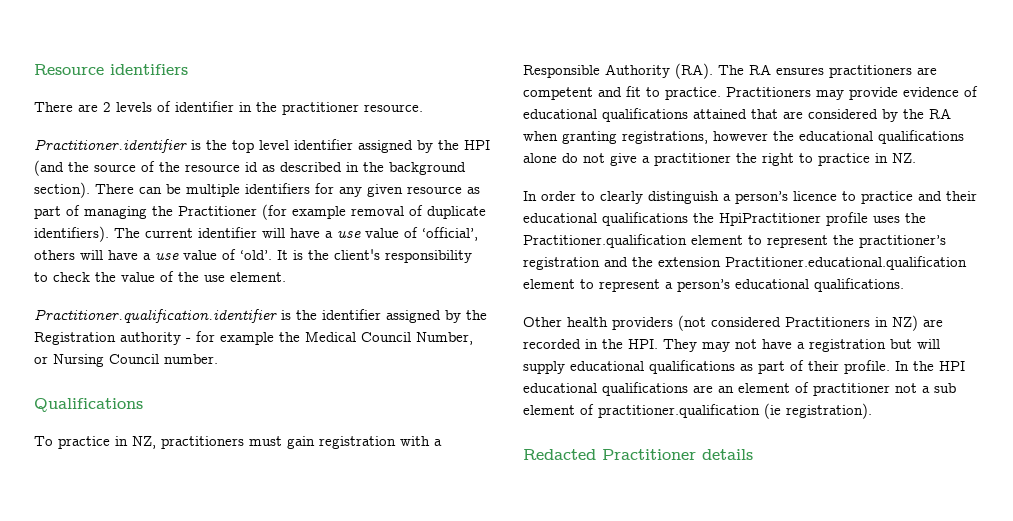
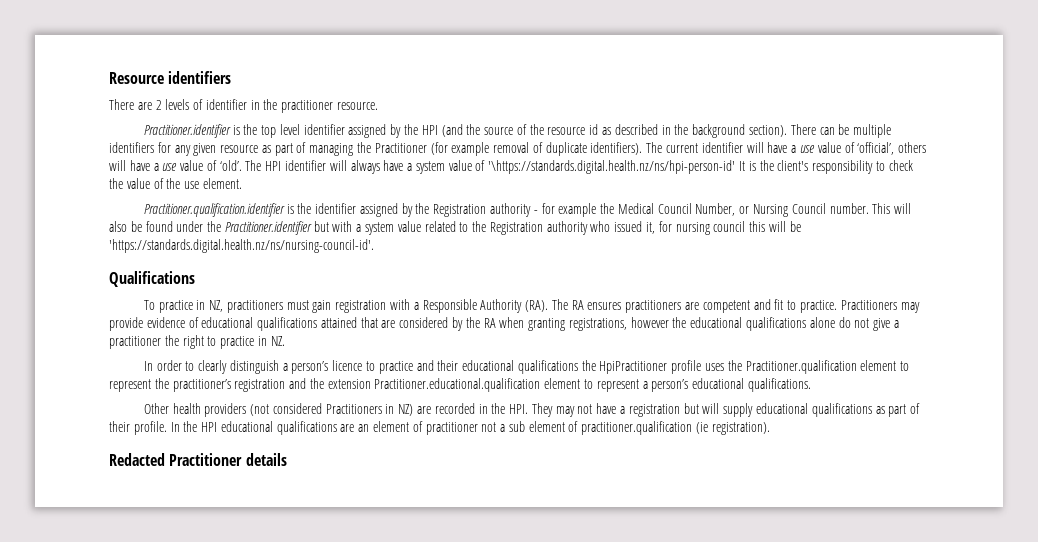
- It is the client's responsibility to check the value of the use element.
+ The HPI identifier will always have a system value of '\https://standards.digital.health.nz/ns/hpi-person-id' It is the client's responsibility to check the value of the use element.
+ This will also be found under the Practitioner.identifier but with a system value related to the Registration authority who issued it, for nursing council this will be 'https://standards.digital.health.nz/ns/nursing-council-id'.

